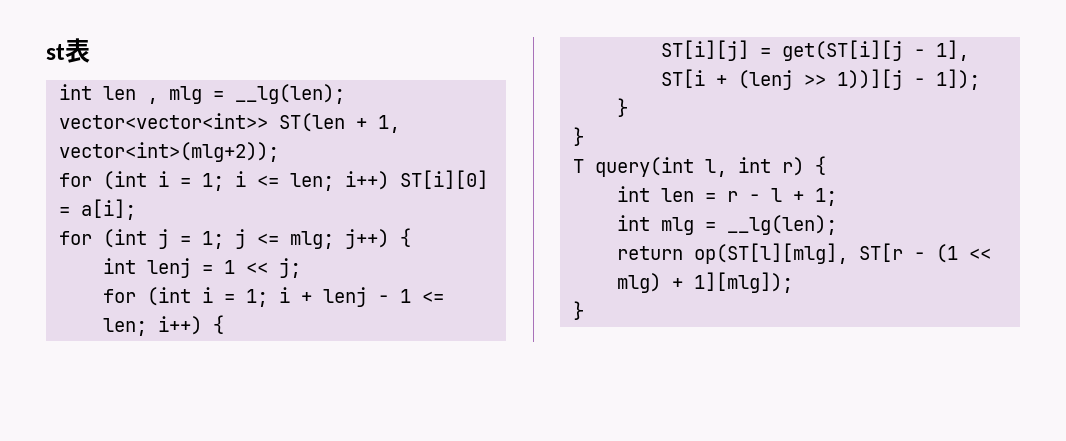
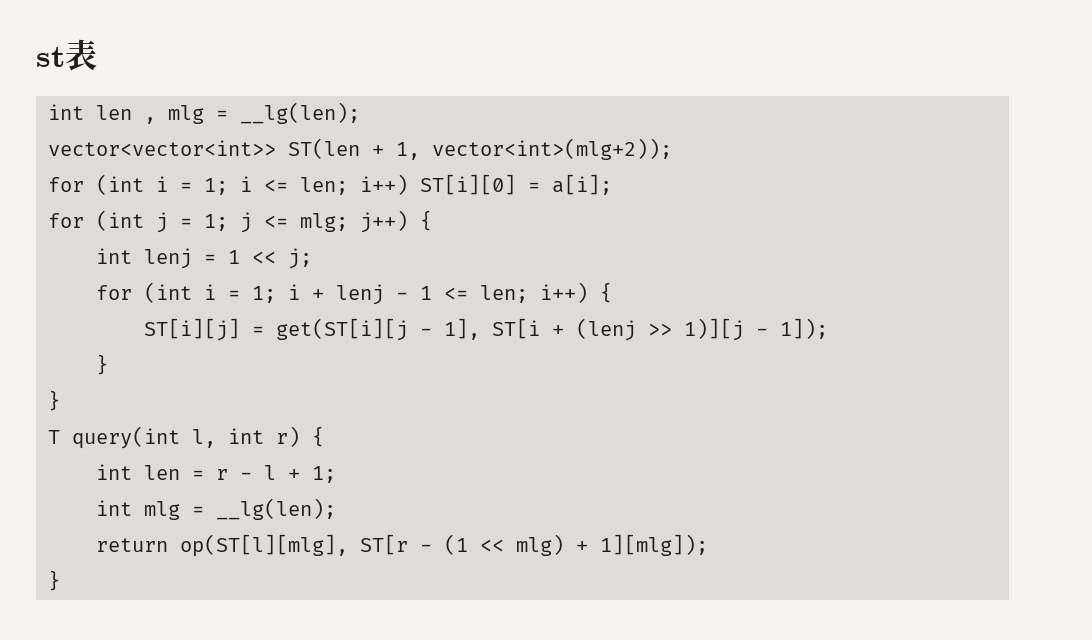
- ST[i][j] = get(ST[i][j - 1], ST[i + (lenj >> 1))][j - 1]);
+ ST[i][j] = get(ST[i][j - 1], ST[i + (lenj >> 1)][j - 1]);

